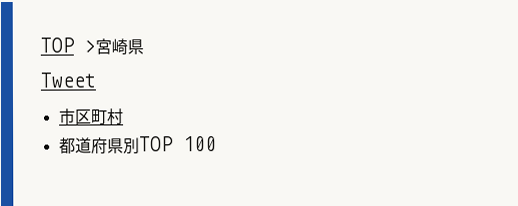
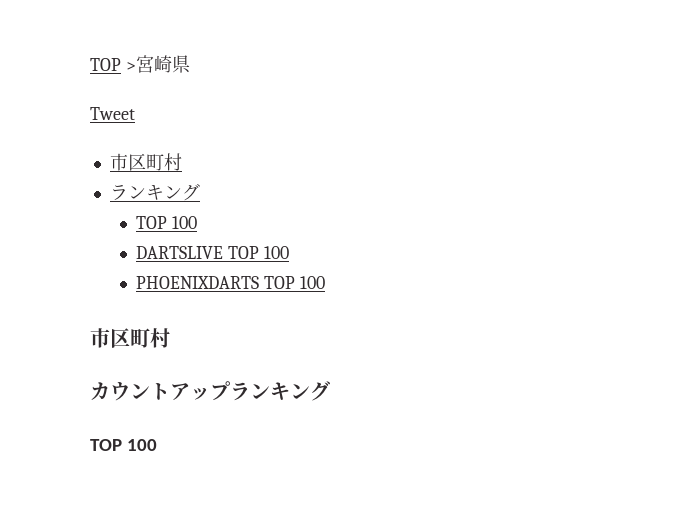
  Tweet
  市区町村
- 都道府県別TOP 100
+ ランキング
+ TOP 100
+ DARTSLIVE TOP 100
+ PHOENIXDARTS TOP 100
+ 市区町村
+ カウントアップランキング
+ TOP 100

